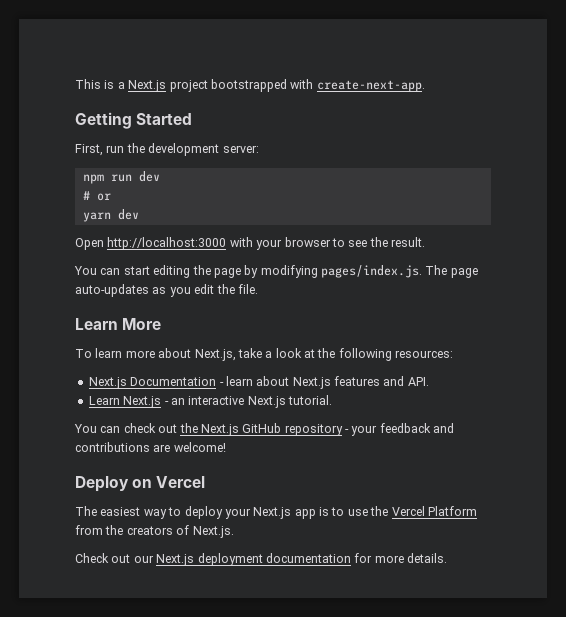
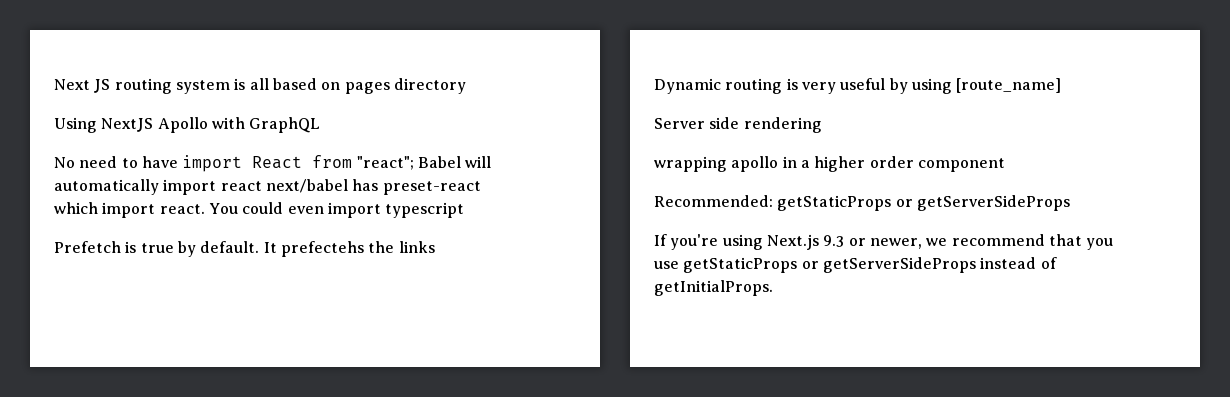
- This is a Next.js project bootstrapped with create-next-app.
- Getting Started
- First, run the development server:
- npm run dev
- # or
- yarn dev
- Open http://localhost:3000 with your browser to see the result.
- You can start editing the page by modifying pages/index.js. The page auto-updates as you edit the file.
- Learn More
- To learn more about Next.js, take a look at the following resources:
- Next.js Documentation - learn about Next.js features and API.
- Learn Next.js - an interactive Next.js tutorial.
- You can check out the Next.js GitHub repository - your feedback and contributions are welcome!
- Deploy on Vercel
- The easiest way to deploy your Next.js app is to use the Vercel Platform from the creators of Next.js.
- Check out our Next.js deployment documentation for more details.
+ Next JS routing system is all based on pages directory
+ Using NextJS Apollo with GraphQL
+ No need to have import React from "react"; Babel will automatically import react next/babel has preset-react which import react. You could even import typescript
+ Prefetch is true by default. It prefectehs the links
+ Dynamic routing is very useful by using [route_name]
+ Server side rendering
+ wrapping apollo in a higher order component
+ Recommended: getStaticProps or getServerSideProps
+ If you're using Next.js 9.3 or newer, we recommend that you use getStaticProps or getServerSideProps instead of getInitialProps.

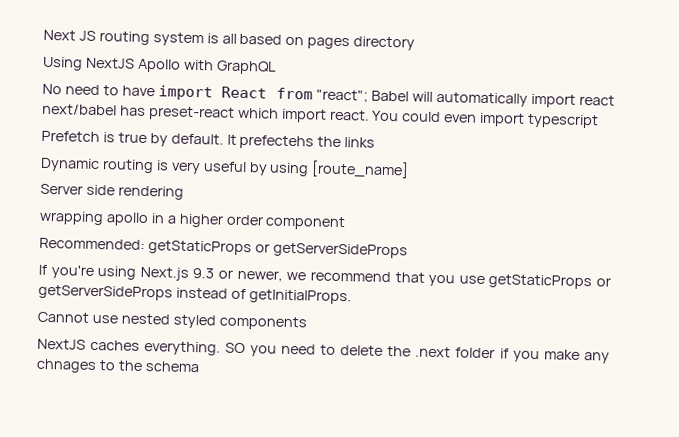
+ Cannot use nested styled components
+ NextJS caches everything. SO you need to delete the .next folder if you make any chnages to the schema

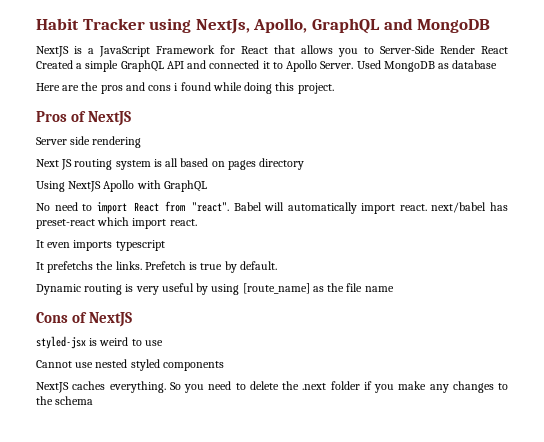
+ Habit Tracker using NextJs, Apollo, GraphQL and MongoDB
+ NextJS is a JavaScript Framework for React that allows you to Server-Side Render React Created a simple GraphQL API and connected it to Apollo Server. Used MongoDB as database
+ Here are the pros and cons i found while doing this project.
+ Pros of NextJS
+ Server side rendering
- No need to have import React from "react"; Babel will automatically import react next/babel has preset-react which import react. You could even import typescript
- Prefetch is true by default. It prefectehs the links
+ No need to import React from "react". Babel will automatically import react. next/babel has preset-react which import react.
+ It even imports typescript
+ It prefetchs the links. Prefetch is true by default.
- Dynamic routing is very useful by using [route_name]
- Server side rendering
- wrapping apollo in a higher order component
- Recommended: getStaticProps or getServerSideProps
- If you're using Next.js 9.3 or newer, we recommend that you use getStaticProps or getServerSideProps instead of getInitialProps.
+ Dynamic routing is very useful by using [route_name] as the file name
+ Cons of NextJS
+ styled-jsx is weird to use
- SO you need to delete the .next folder if you make any chnages to the schema
+ So you need to delete the .next folder if you make any changes to the schema

